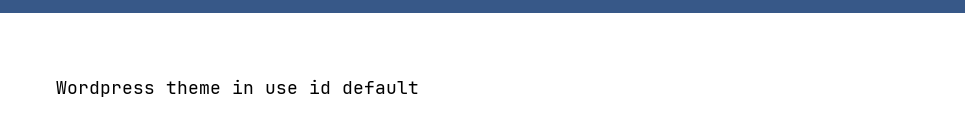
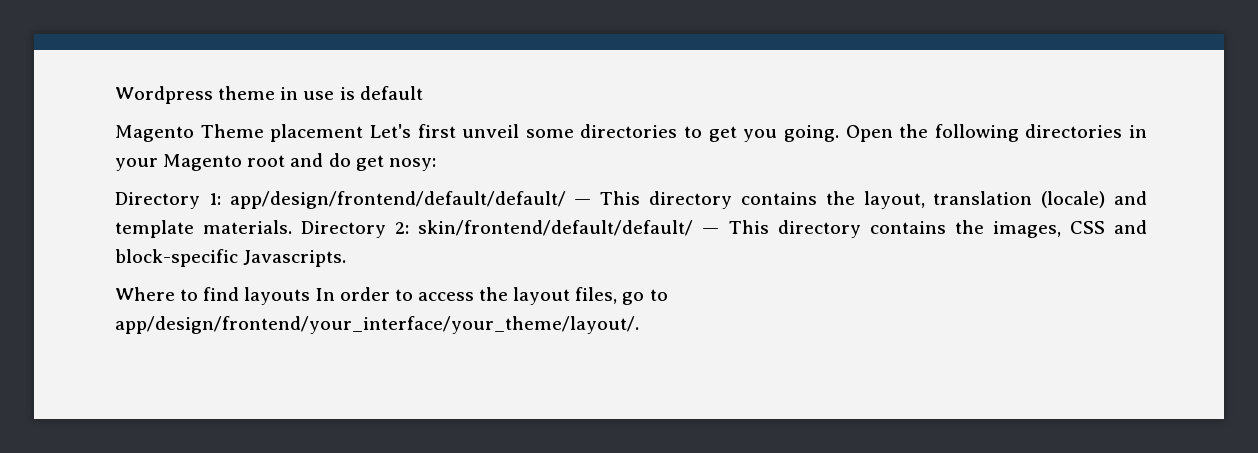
- Wordpress theme in use id default
+ Wordpress theme in use is default
+ Magento Theme placement Let's first unveil some directories to get you going. Open the following directories in your Magento root and do get nosy:
+ Directory 1: app/design/frontend/default/default/ — This directory contains the layout, translation (locale) and template materials. Directory 2: skin/frontend/default/default/ — This directory contains the images, CSS and block-specific Javascripts.
+ Where to find layouts In order to access the layout files, go to app/design/frontend/your_interface/your_theme/layout/.

